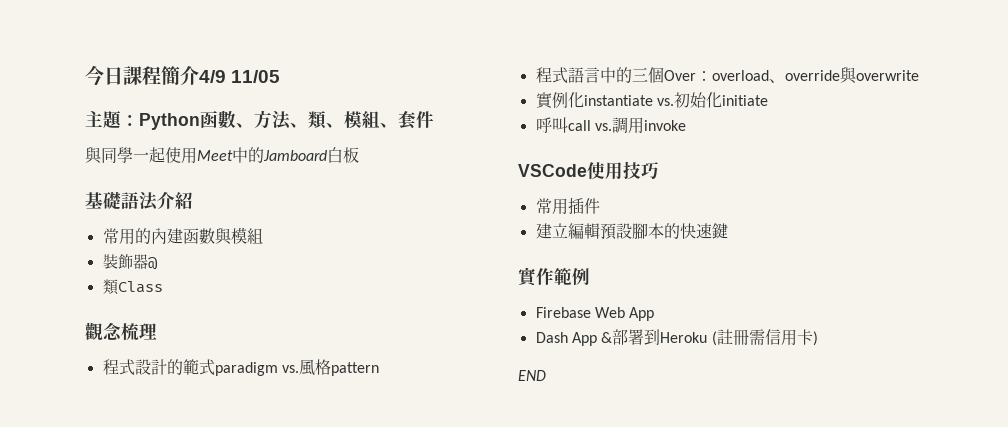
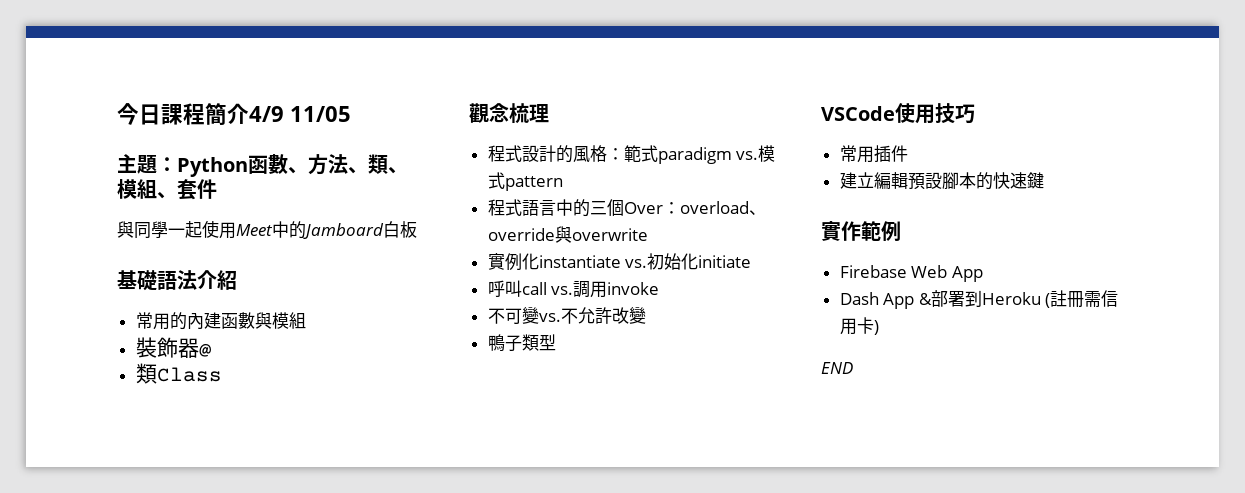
- 程式設計的範式paradigm vs.風格pattern
+ 程式設計的風格：範式paradigm vs.模式pattern
+ 不可變vs.不允許改變
+ 鴨子類型

